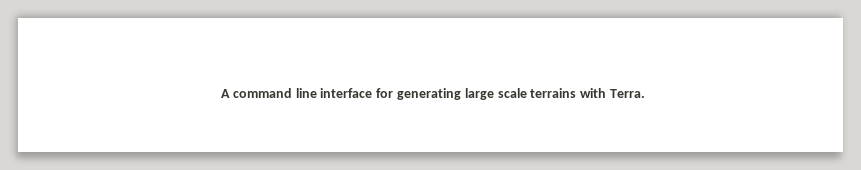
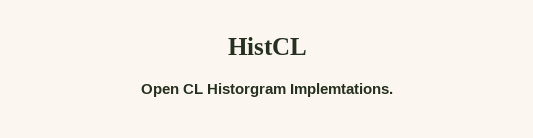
- A command line interface for generating large scale terrains with Terra.
+ HistCL
+ Open CL Historgram Implemtations.

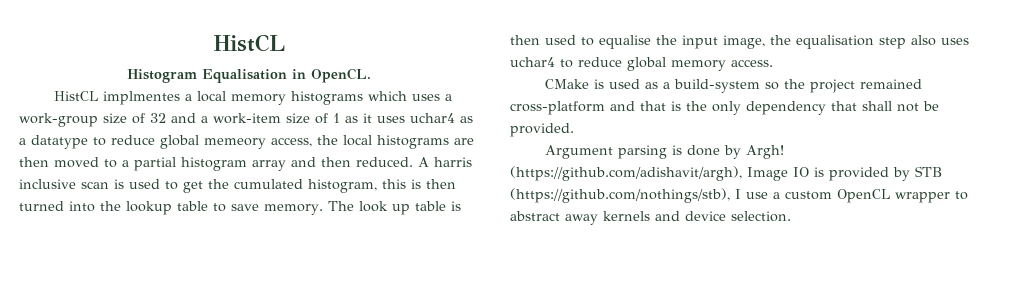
- Open CL Historgram Implemtations.
+ Histogram Equalisation in OpenCL.
+ HistCL implmentes a local memory histograms which uses a work-group size of 32 and a work-item size of 1 as it uses uchar4 as a datatype to reduce global memeory access, the local histograms are then moved to a partial histogram array and then reduced. A harris inclusive scan is used to get the cumulated histogram, this is then turned into the lookup table to save memory. The look up table is then used to equalise the input image, the equalisation step also uses uchar4 to reduce global memory access.
+ CMake is used as a build-system so the project remained cross-platform and that is the only dependency that shall not be provided.
+ Argument parsing is done by Argh! (https://github.com/adishavit/argh), Image IO is provided by STB (https://github.com/nothings/stb), I use a custom OpenCL wrapper to abstract away kernels and device selection.

